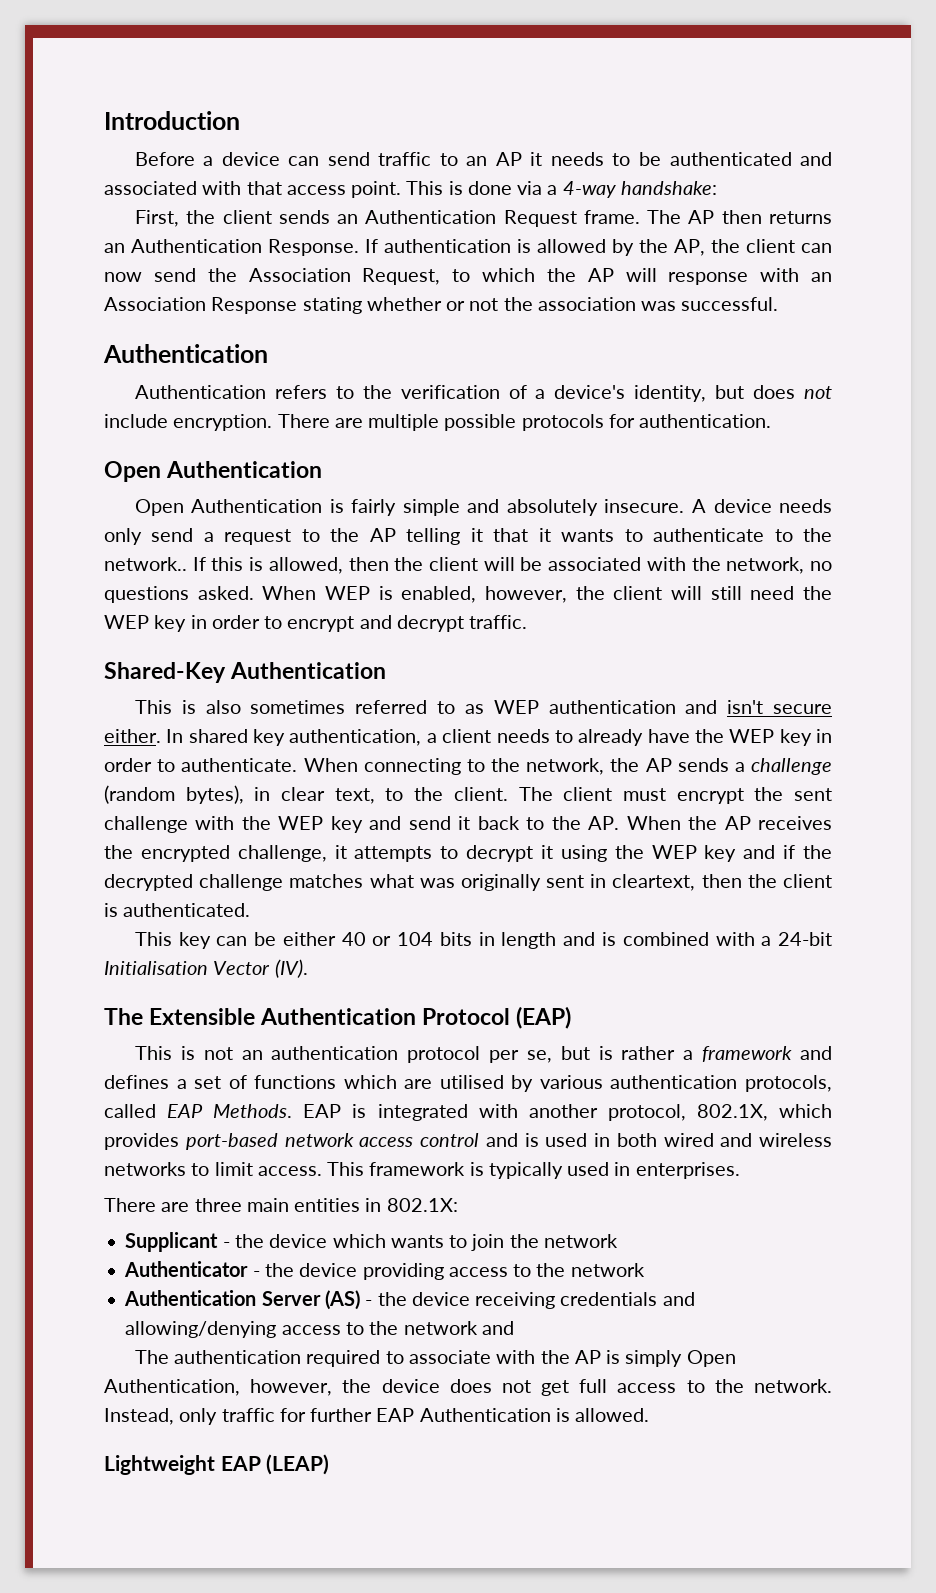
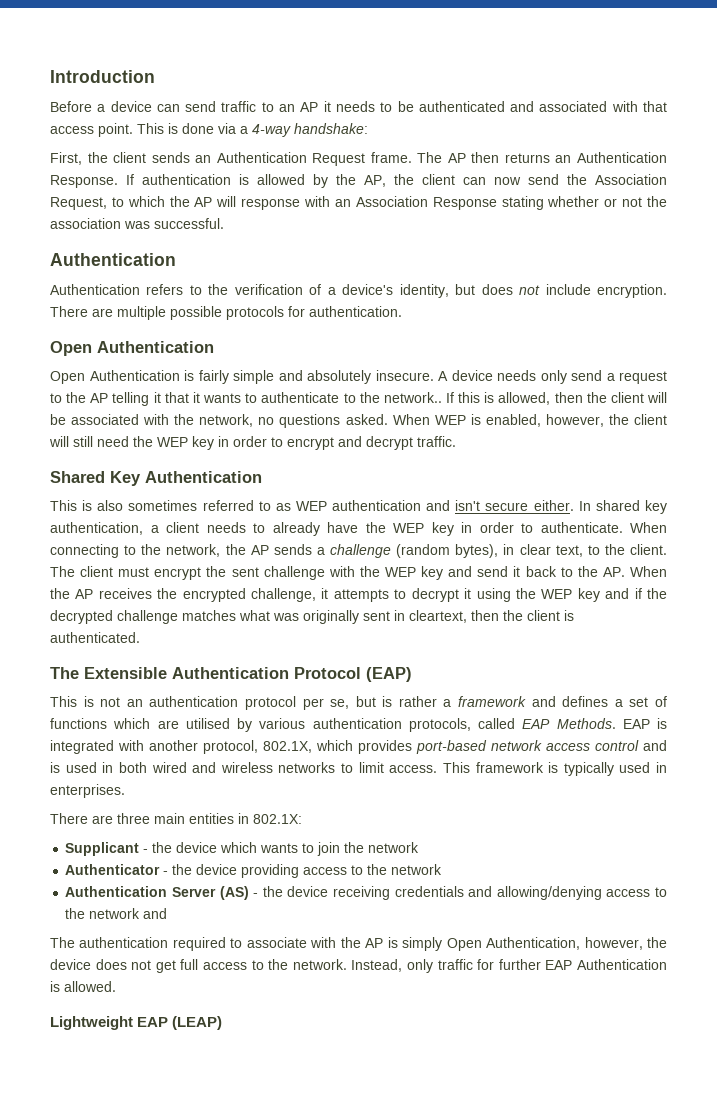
- Shared-Key Authentication
+ Shared Key Authentication
- This key can be either 40 or 104 bits in length and is combined with a 24-bit Initialisation Vector (IV).

